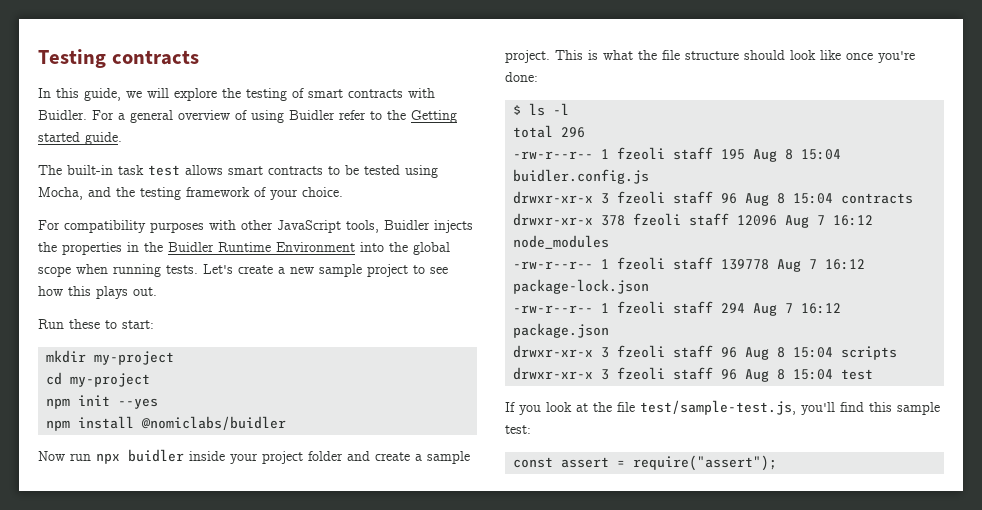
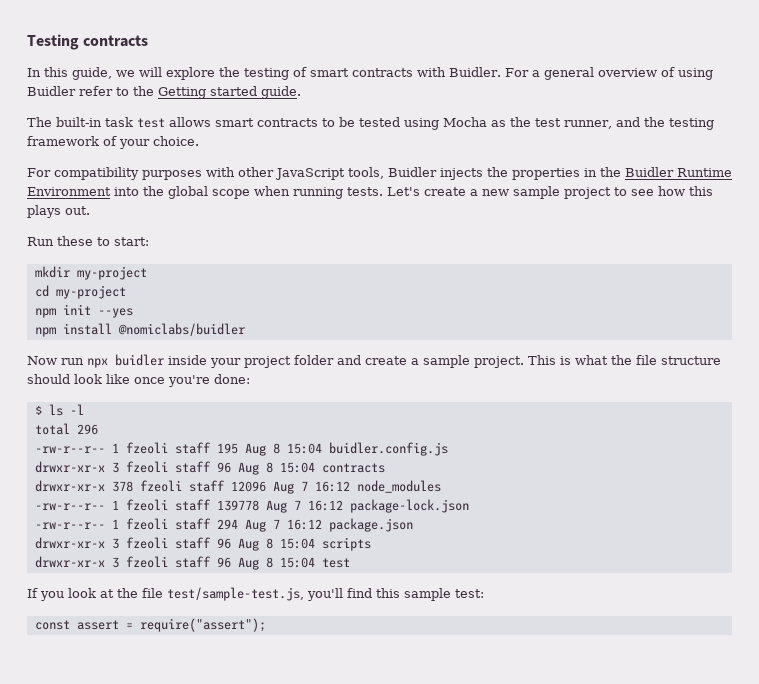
- The built-in task test allows smart contracts to be tested using Mocha, and the testing framework of your choice.
+ The built-in task test allows smart contracts to be tested using Mocha as the test runner, and the testing framework of your choice.

